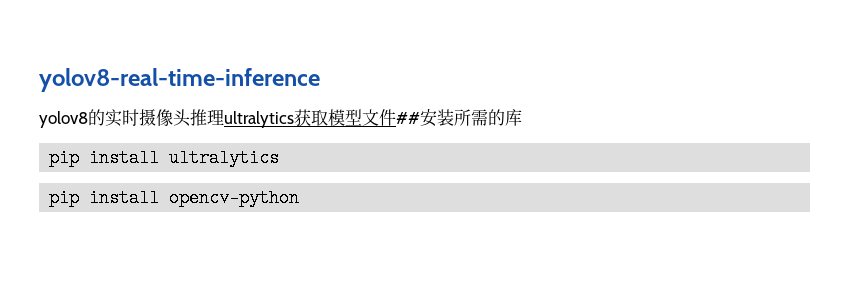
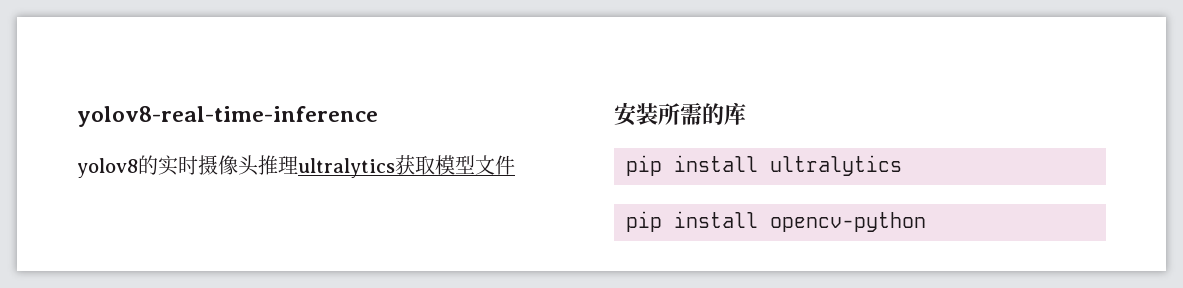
- yolov8的实时摄像头推理ultralytics获取模型文件##安装所需的库
+ yolov8的实时摄像头推理ultralytics获取模型文件
+ 安装所需的库

